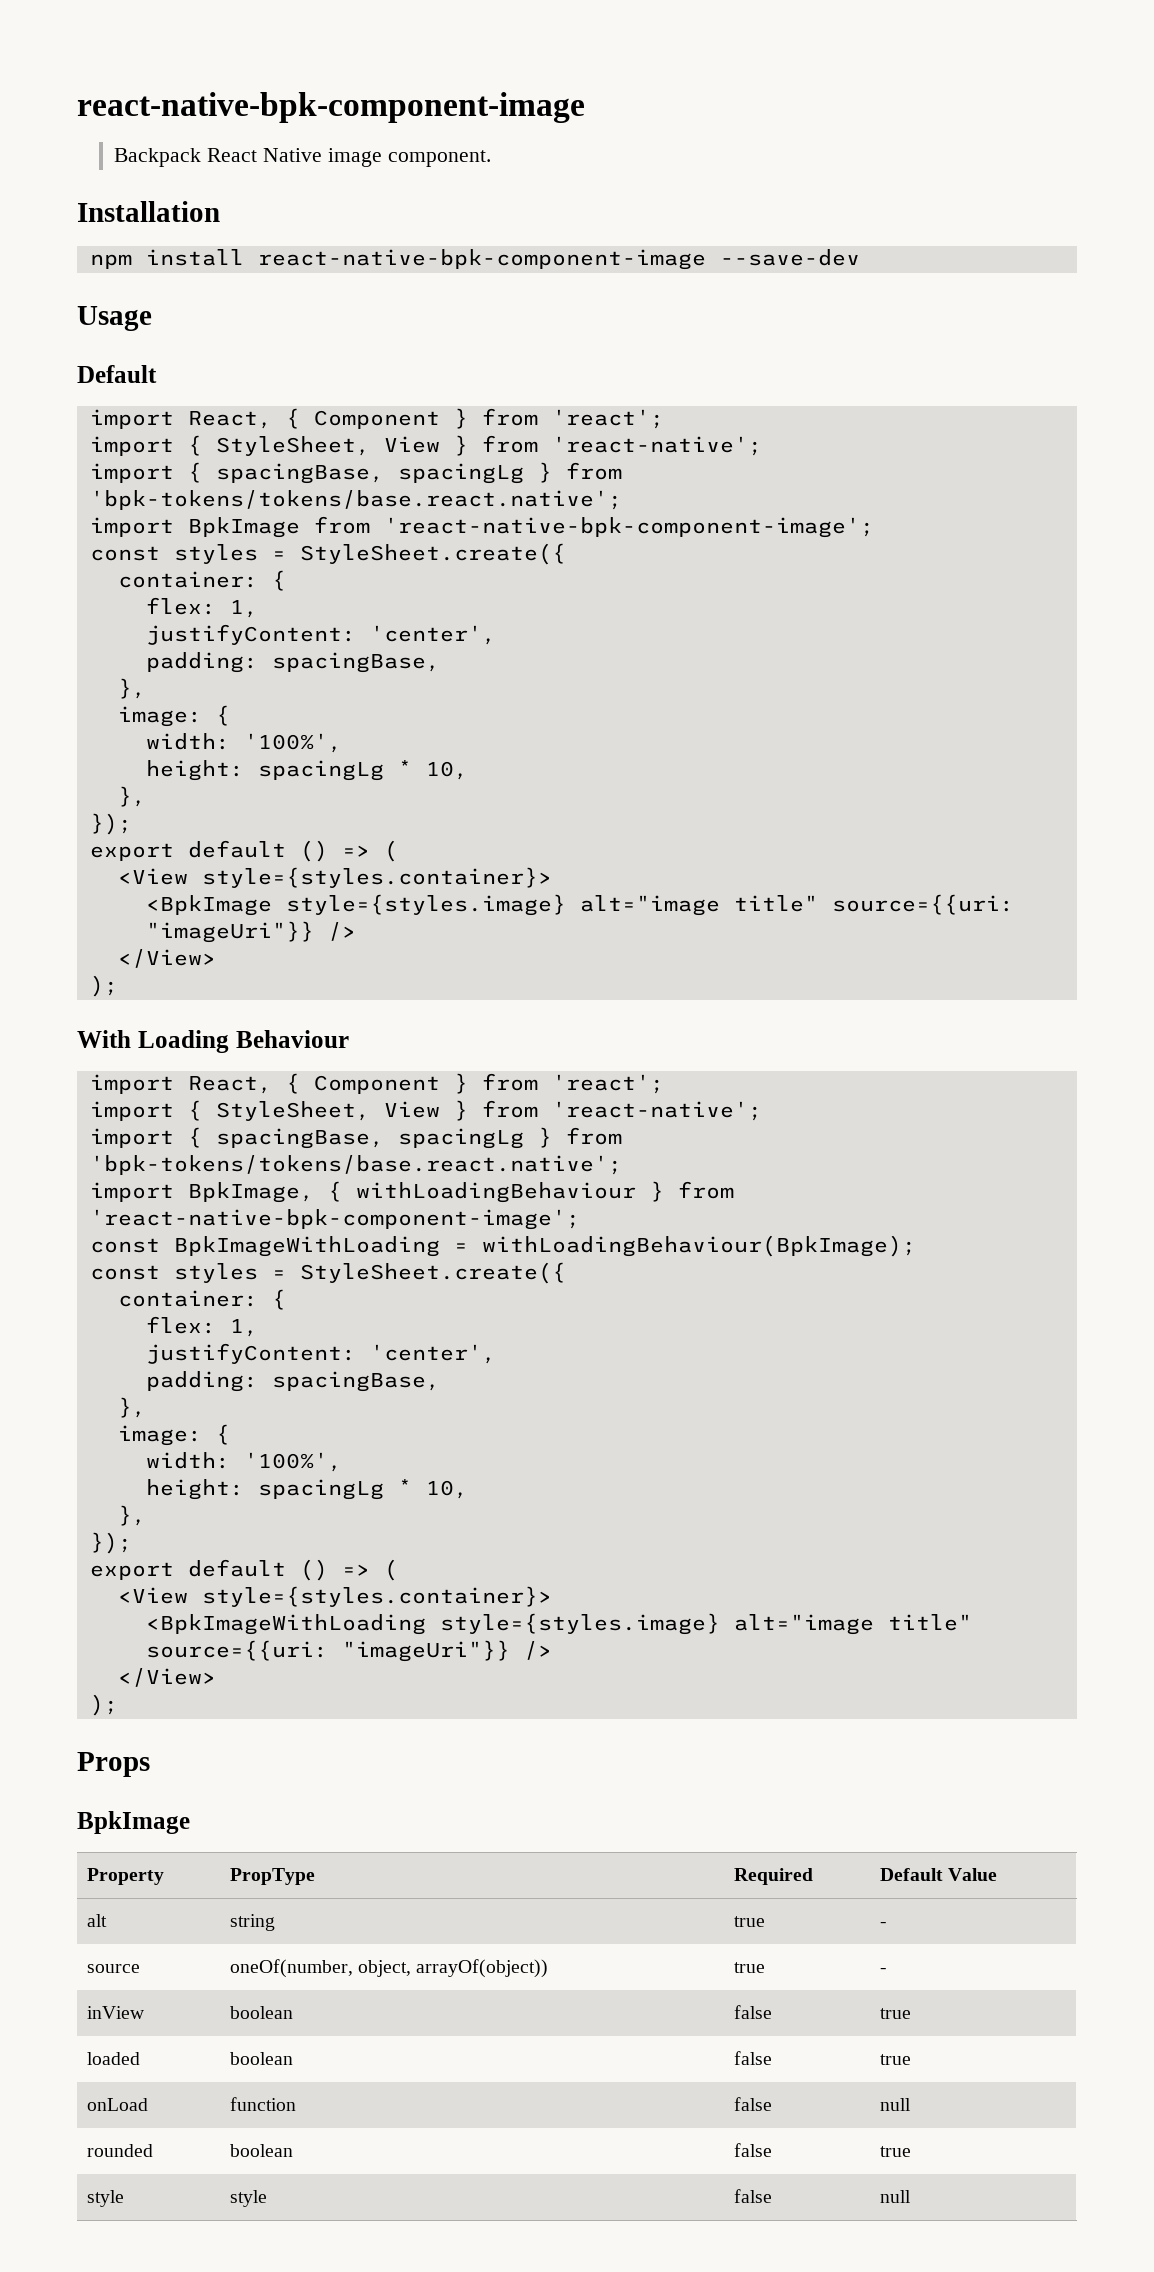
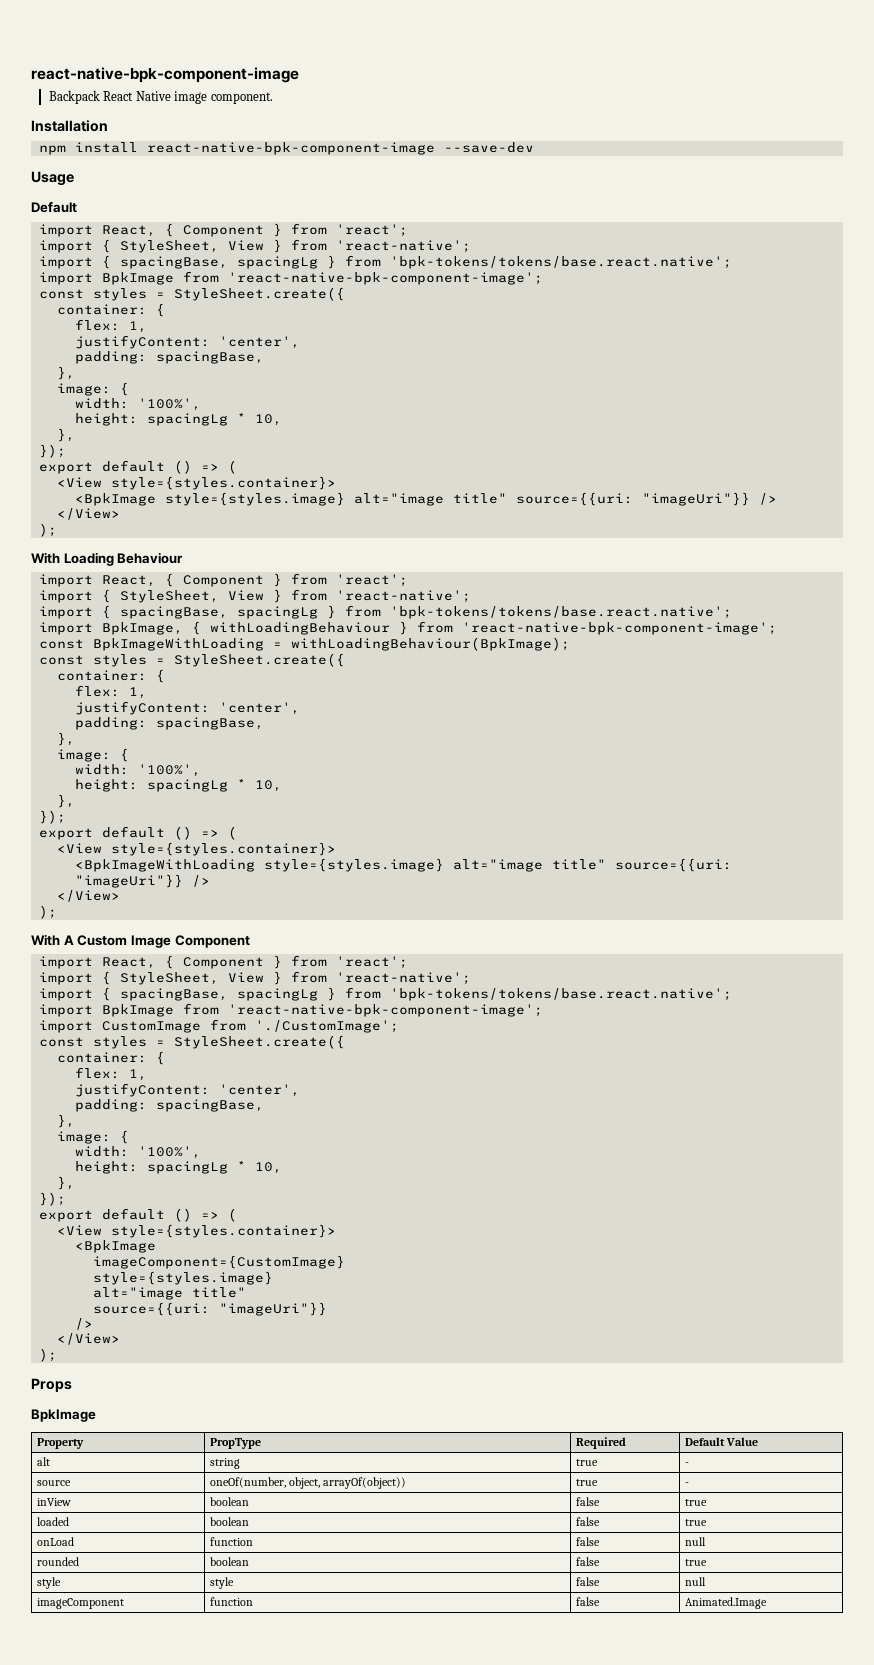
+ With A Custom Image Component
+ import React, { Component } from 'react';
+ import { StyleSheet, View } from 'react-native';
+ import { spacingBase, spacingLg } from 'bpk-tokens/tokens/base.react.native';
+ import BpkImage from 'react-native-bpk-component-image';
+ import CustomImage from './CustomImage';
+ const styles = StyleSheet.create({
+ container: {
+ flex: 1,
+ justifyContent: 'center',
+ padding: spacingBase,
+ },
+ image: {
+ width: '100%',
+ height: spacingLg * 10,
+ },
+ });
+ export default () => (
+ <View style={styles.container}>
+ <BpkImage
+ imageComponent={CustomImage}
+ style={styles.image}
+ alt="image title"
+ source={{uri: "imageUri"}}
+ />
+ </View>
+ );
+ imageComponent | function | false | Animated.Image

